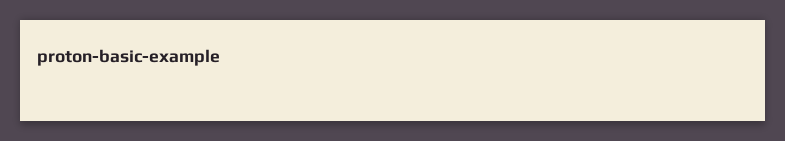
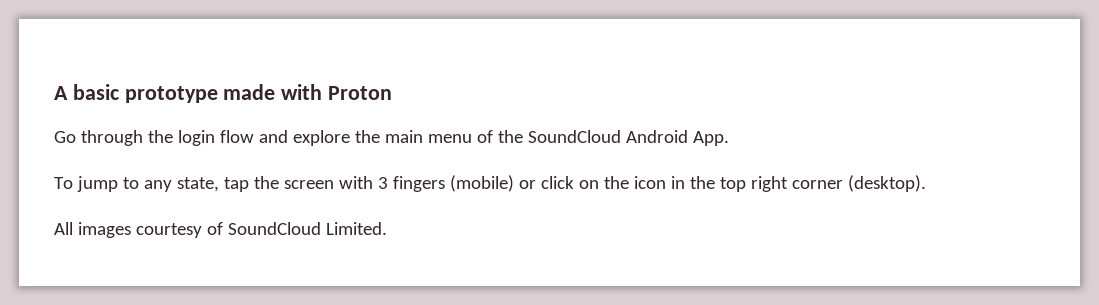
- proton-basic-example
+ A basic prototype made with Proton
+ Go through the login flow and explore the main menu of the SoundCloud Android App.
+ To jump to any state, tap the screen with 3 fingers (mobile) or click on the icon in the top right corner (desktop).
+ All images courtesy of SoundCloud Limited.

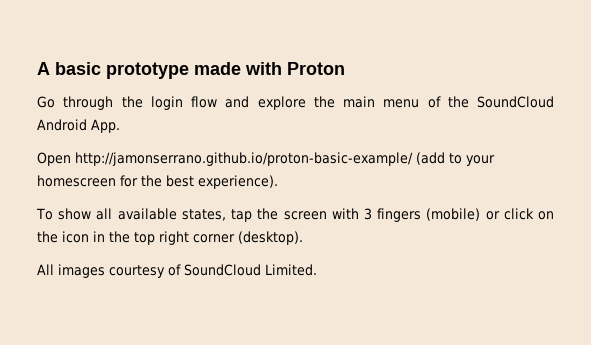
- To jump to any state, tap the screen with 3 fingers (mobile) or click on the icon in the top right corner (desktop).
+ Open http://jamonserrano.github.io/proton-basic-example/ (add to your homescreen for the best experience).
+ To show all available states, tap the screen with 3 fingers (mobile) or click on the icon in the top right corner (desktop).

